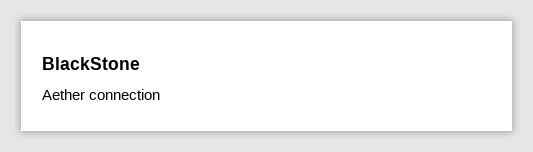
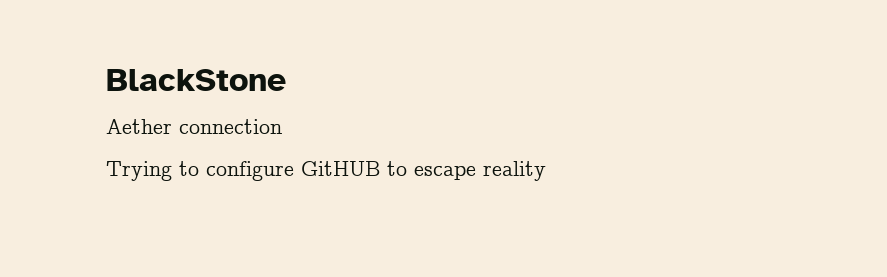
+ Trying to configure GitHUB to escape reality

